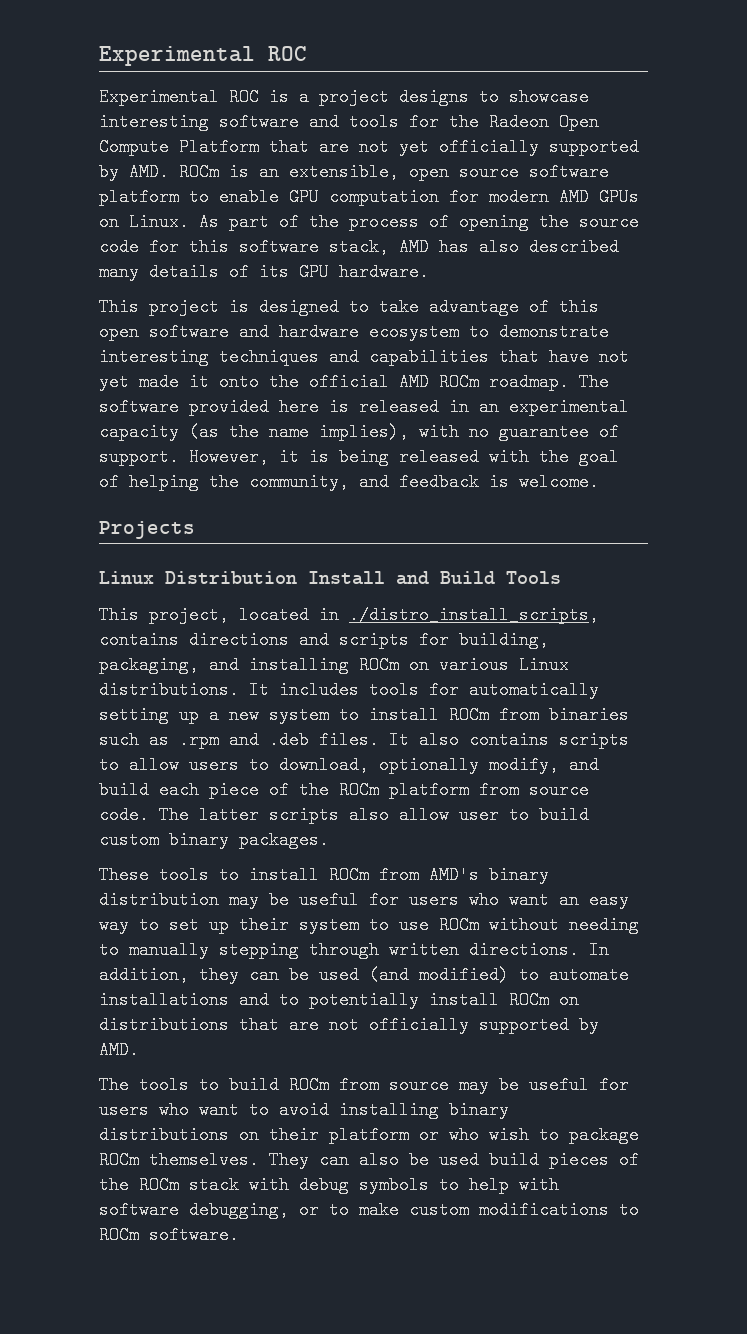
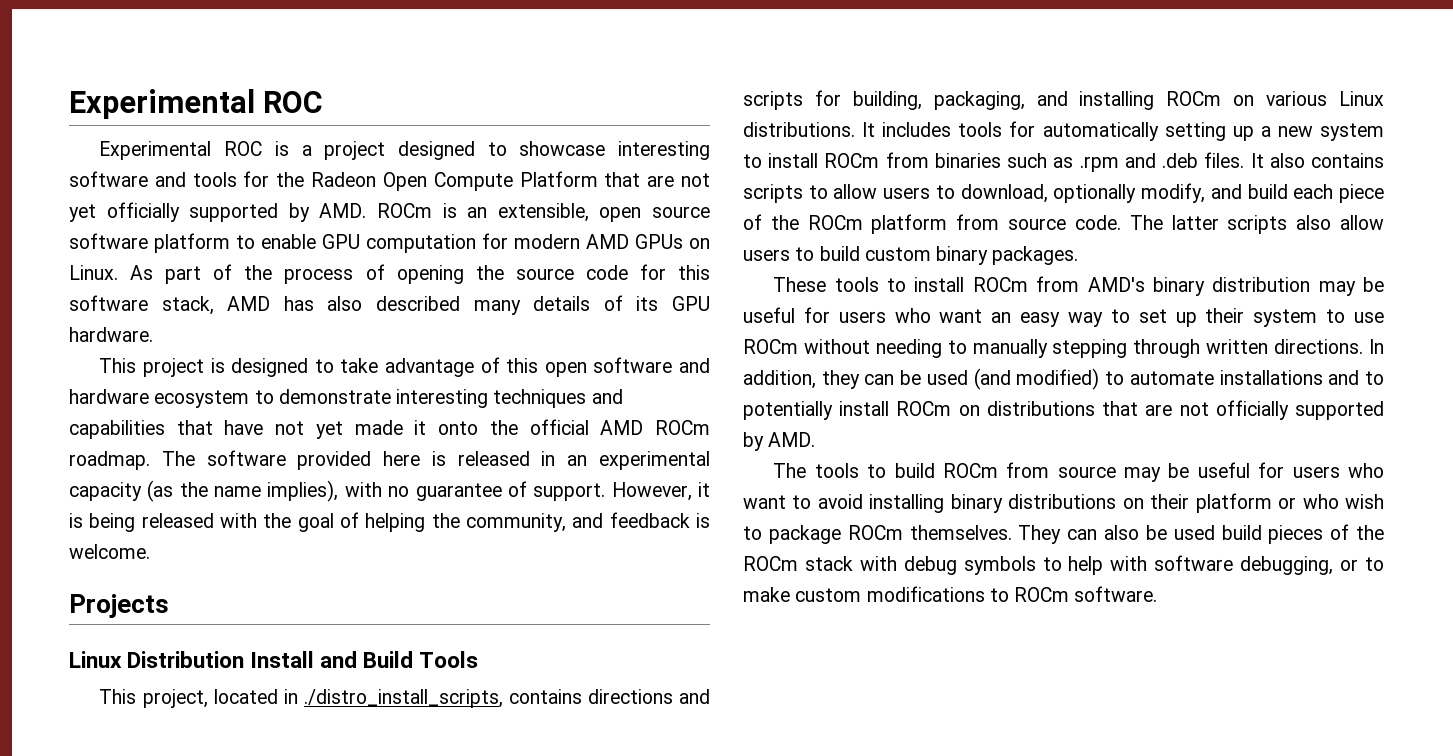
- Experimental ROC is a project designs to showcase interesting software and tools for the Radeon Open Compute Platform that are not yet officially supported by AMD. ROCm is an extensible, open source software platform to enable GPU computation for modern AMD GPUs on Linux.
+ Experimental ROC is a project designed to showcase interesting software and tools for the Radeon Open Compute Platform that are not yet officially supported by AMD. ROCm is an extensible, open source software platform to enable GPU computation for modern AMD GPUs on Linux.
- The latter scripts also allow user to build custom binary packages.
+ The latter scripts also allow users to build custom binary packages.

